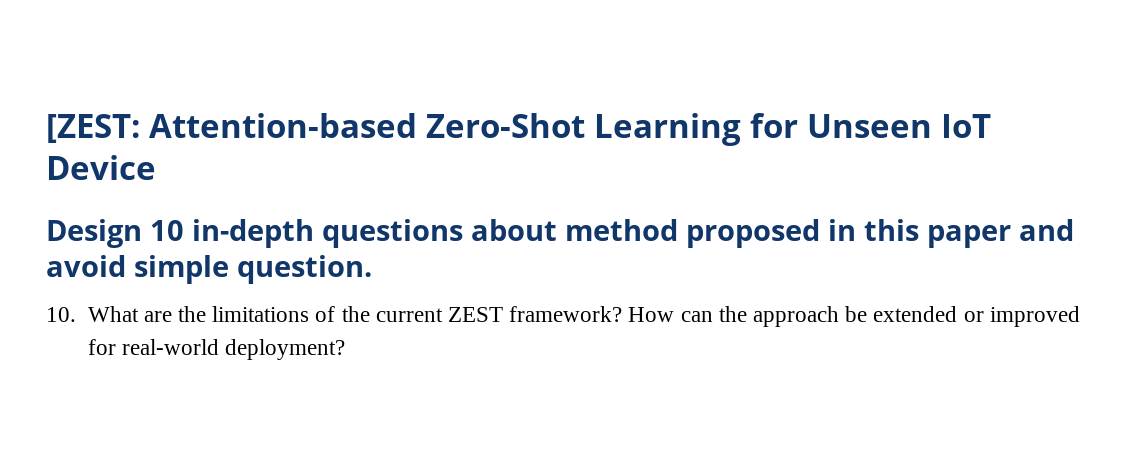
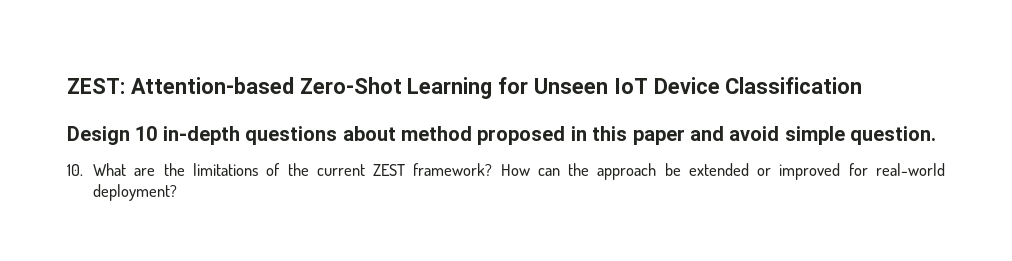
- [ZEST: Attention-based Zero-Shot Learning for Unseen IoT Device
+ ZEST: Attention-based Zero-Shot Learning for Unseen IoT Device Classification

